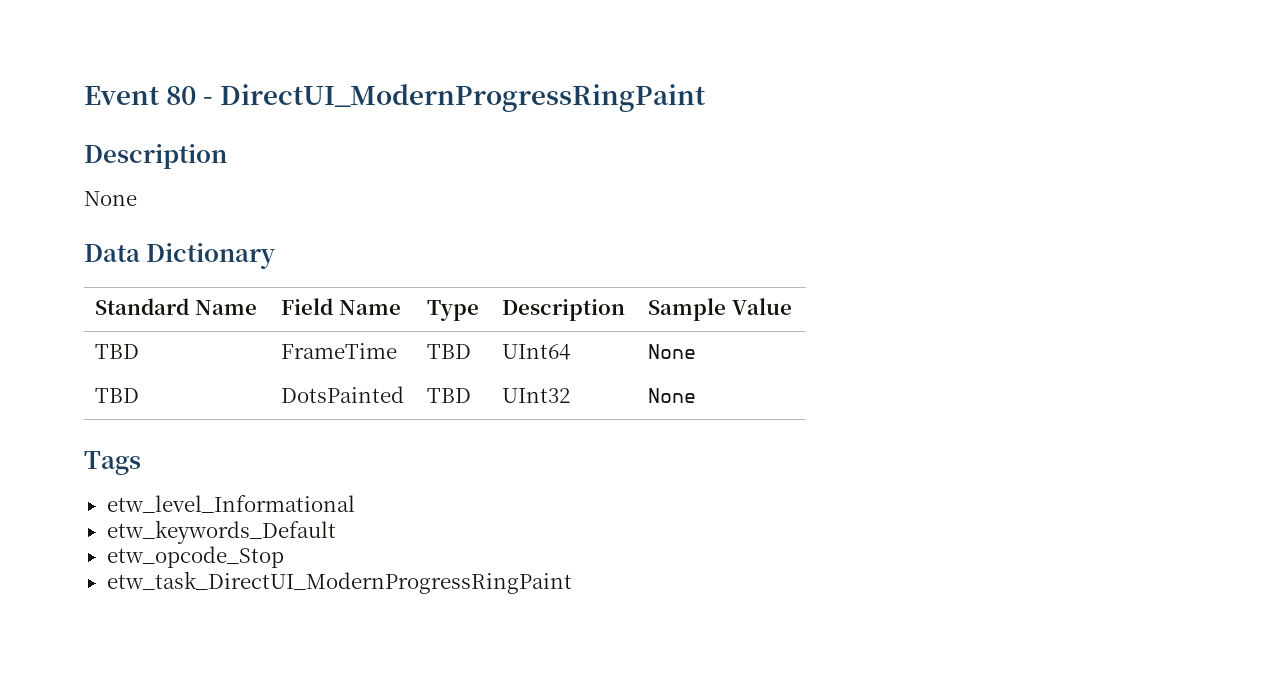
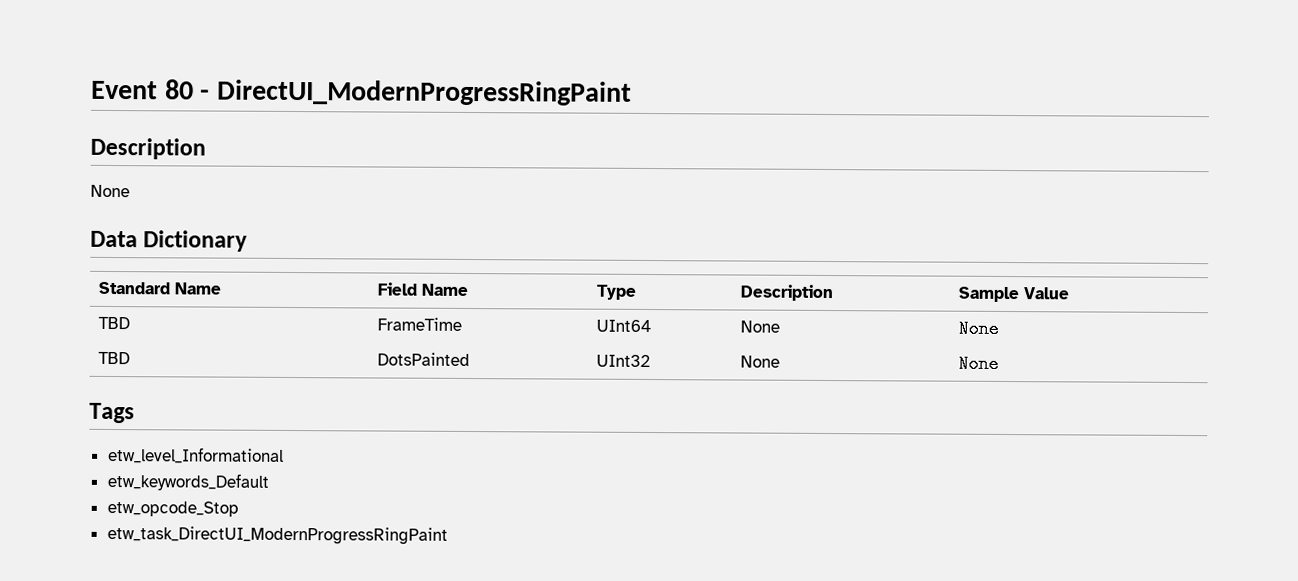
- TBD | FrameTime | TBD | UInt64 | None
+ TBD | FrameTime | UInt64 | None | None
- TBD | DotsPainted | TBD | UInt32 | None
+ TBD | DotsPainted | UInt32 | None | None

